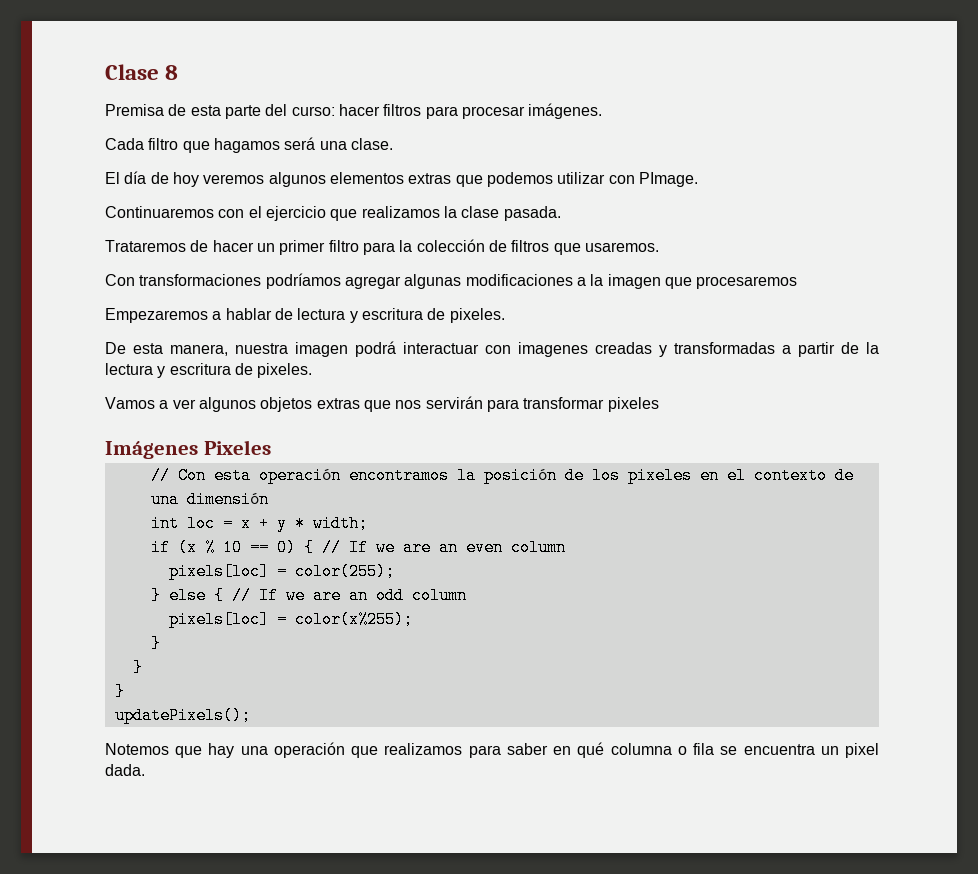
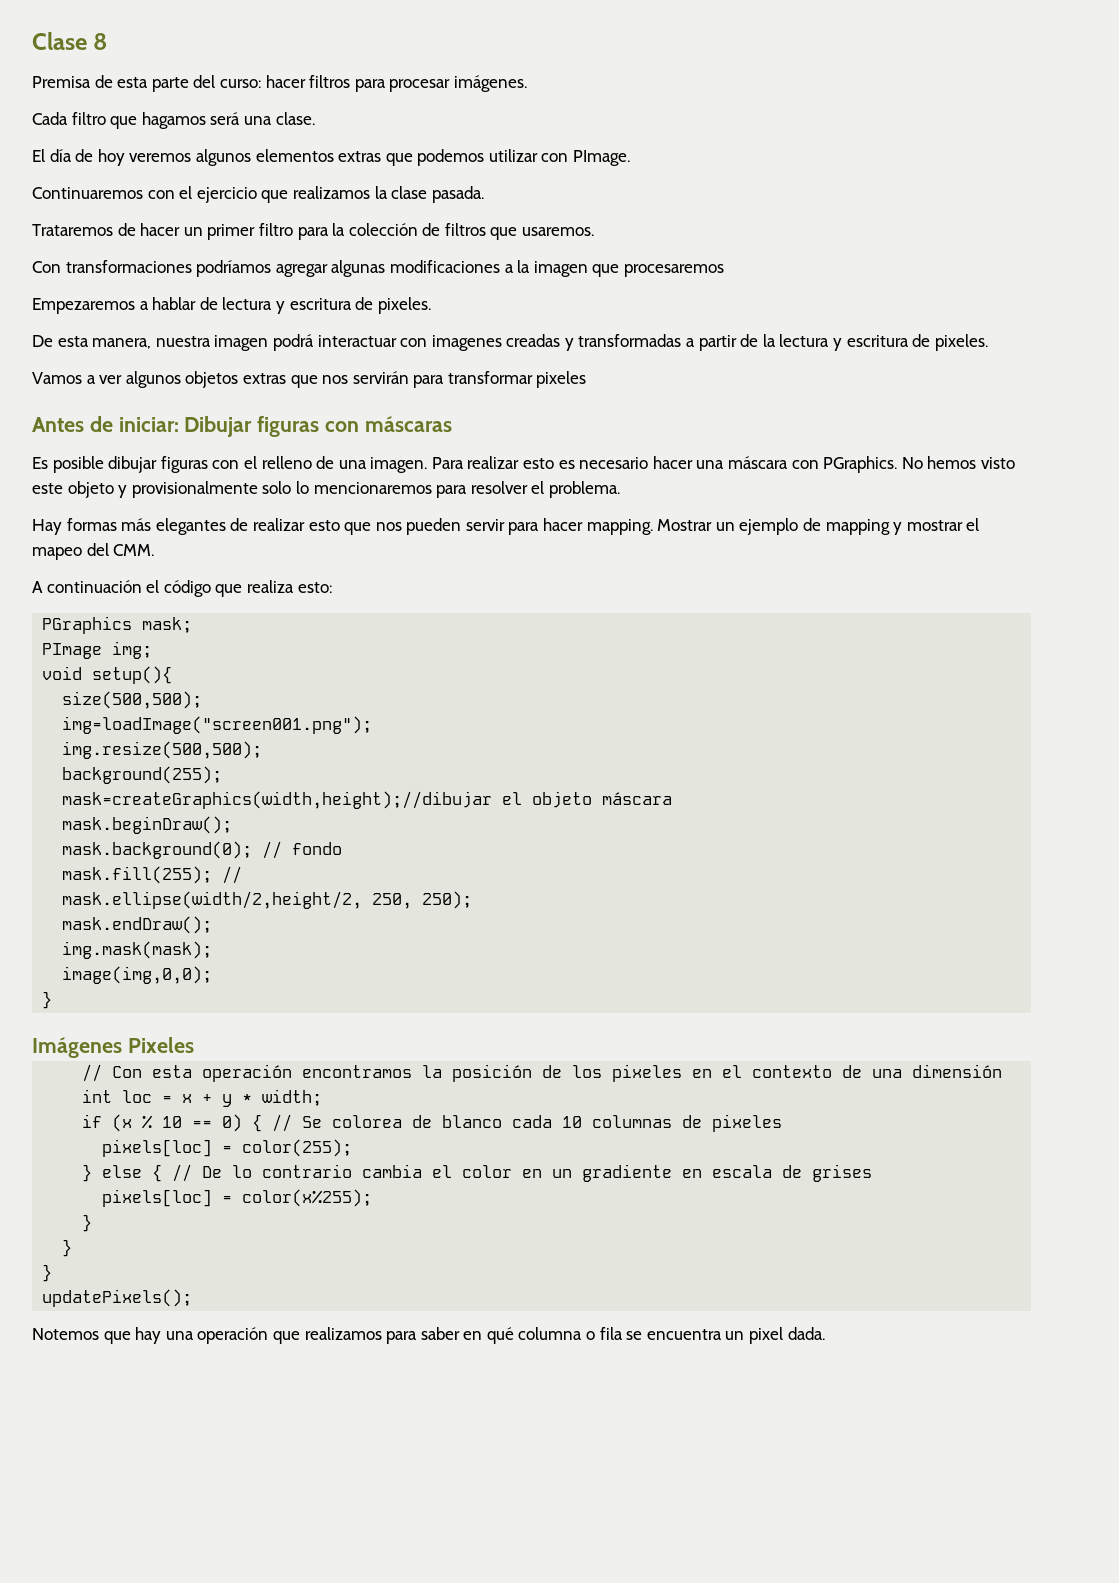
+ Antes de iniciar: Dibujar figuras con máscaras
+ Es posible dibujar figuras con el relleno de una imagen. Para realizar esto es necesario hacer una máscara con PGraphics. No hemos visto este objeto y provisionalmente solo lo mencionaremos para resolver el problema.
+ Hay formas más elegantes de realizar esto que nos pueden servir para hacer mapping. Mostrar un ejemplo de mapping y mostrar el mapeo del CMM.
+ A continuación el código que realiza esto:
+ PGraphics mask;
+ PImage img;
+ void setup(){
+ size(500,500);
+ img=loadImage("screen001.png");
+ img.resize(500,500);
+ background(255);
+ mask=createGraphics(width,height);//dibujar el objeto máscara
+ mask.beginDraw();
+ mask.background(0); // fondo
+ mask.fill(255); //
+ mask.ellipse(width/2,height/2, 250, 250);
+ mask.endDraw();
+ img.mask(mask);
+ image(img,0,0);
+ }
- if (x % 10 == 0) { // If we are an even column
+ if (x % 10 == 0) { // Se colorea de blanco cada 10 columnas de pixeles
- } else { // If we are an odd column
+ } else { // De lo contrario cambia el color en un gradiente en escala de grises

